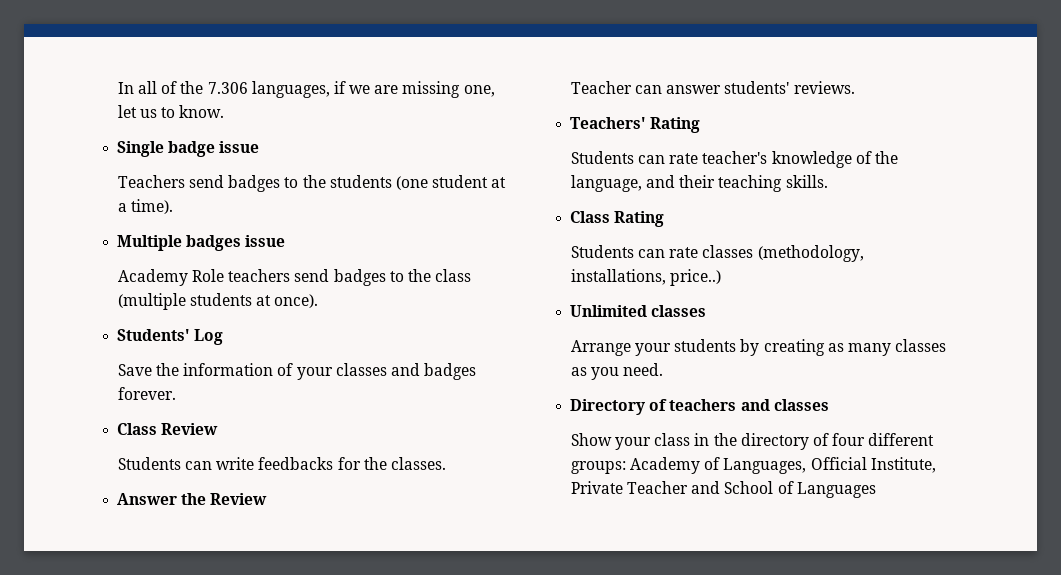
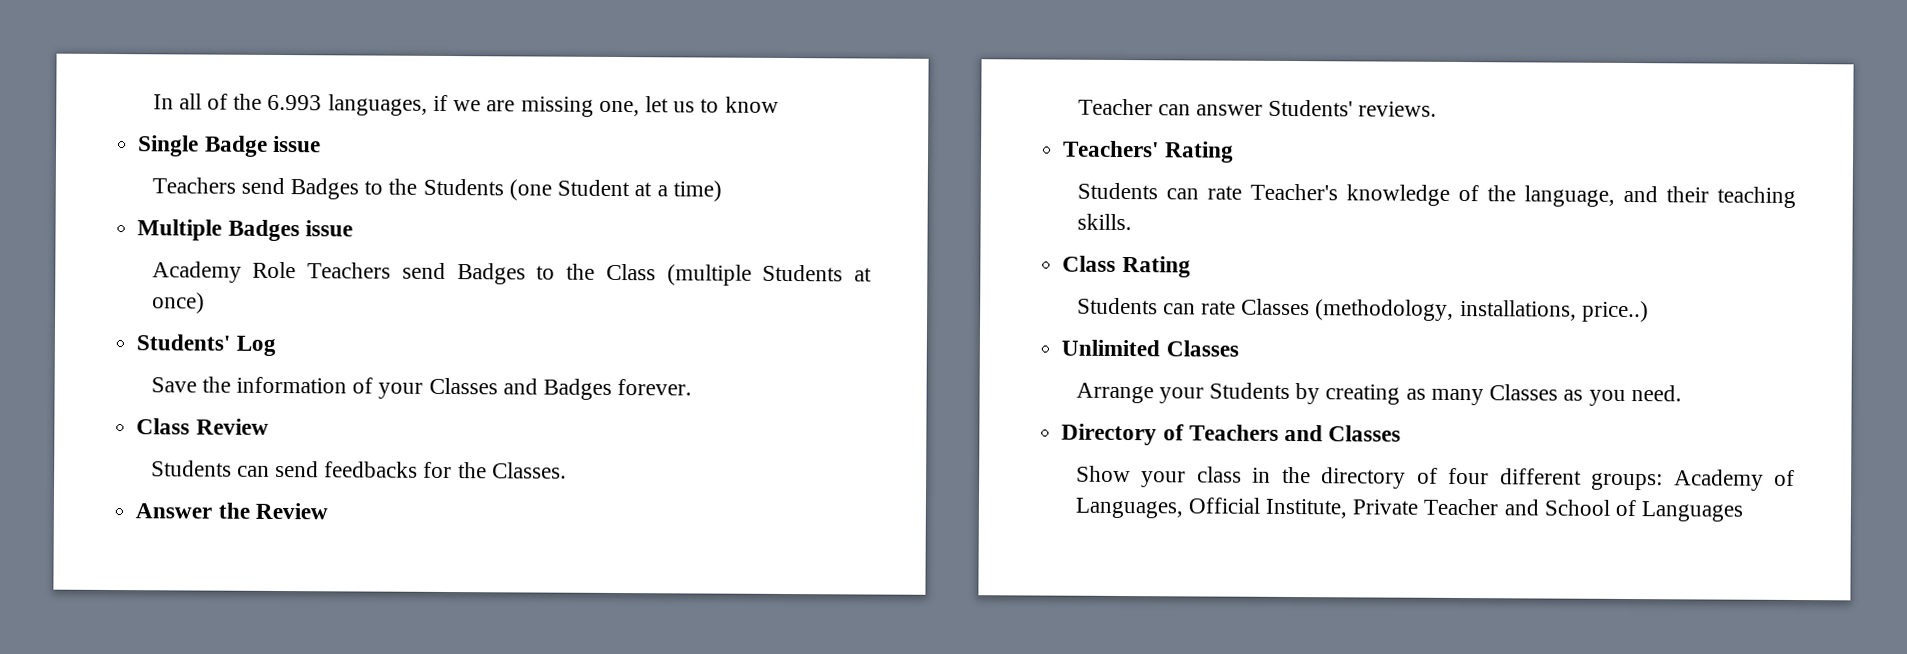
- In all of the 7.306 languages, if we are missing one, let us to know.
+ In all of the 6.993 languages, if we are missing one, let us to know
- Single badge issue
+ Single Badge issue
- Teachers send badges to the students (one student at a time).
+ Teachers send Badges to the Students (one Student at a time)
- Multiple badges issue
+ Multiple Badges issue
- Academy Role teachers send badges to the class (multiple students at once).
+ Academy Role Teachers send Badges to the Class (multiple Students at once)
- Save the information of your classes and badges forever.
+ Save the information of your Classes and Badges forever.
- Students can write feedbacks for the classes.
+ Students can send feedbacks for the Classes.
- Teacher can answer students' reviews.
+ Teacher can answer Students' reviews.
- Students can rate teacher's knowledge of the language, and their teaching skills.
+ Students can rate Teacher's knowledge of the language, and their teaching skills.
- Students can rate classes (methodology, installations, price..)
+ Students can rate Classes (methodology, installations, price..)
- Unlimited classes
+ Unlimited Classes
- Arrange your students by creating as many classes as you need.
+ Arrange your Students by creating as many Classes as you need.
- Directory of teachers and classes
+ Directory of Teachers and Classes

